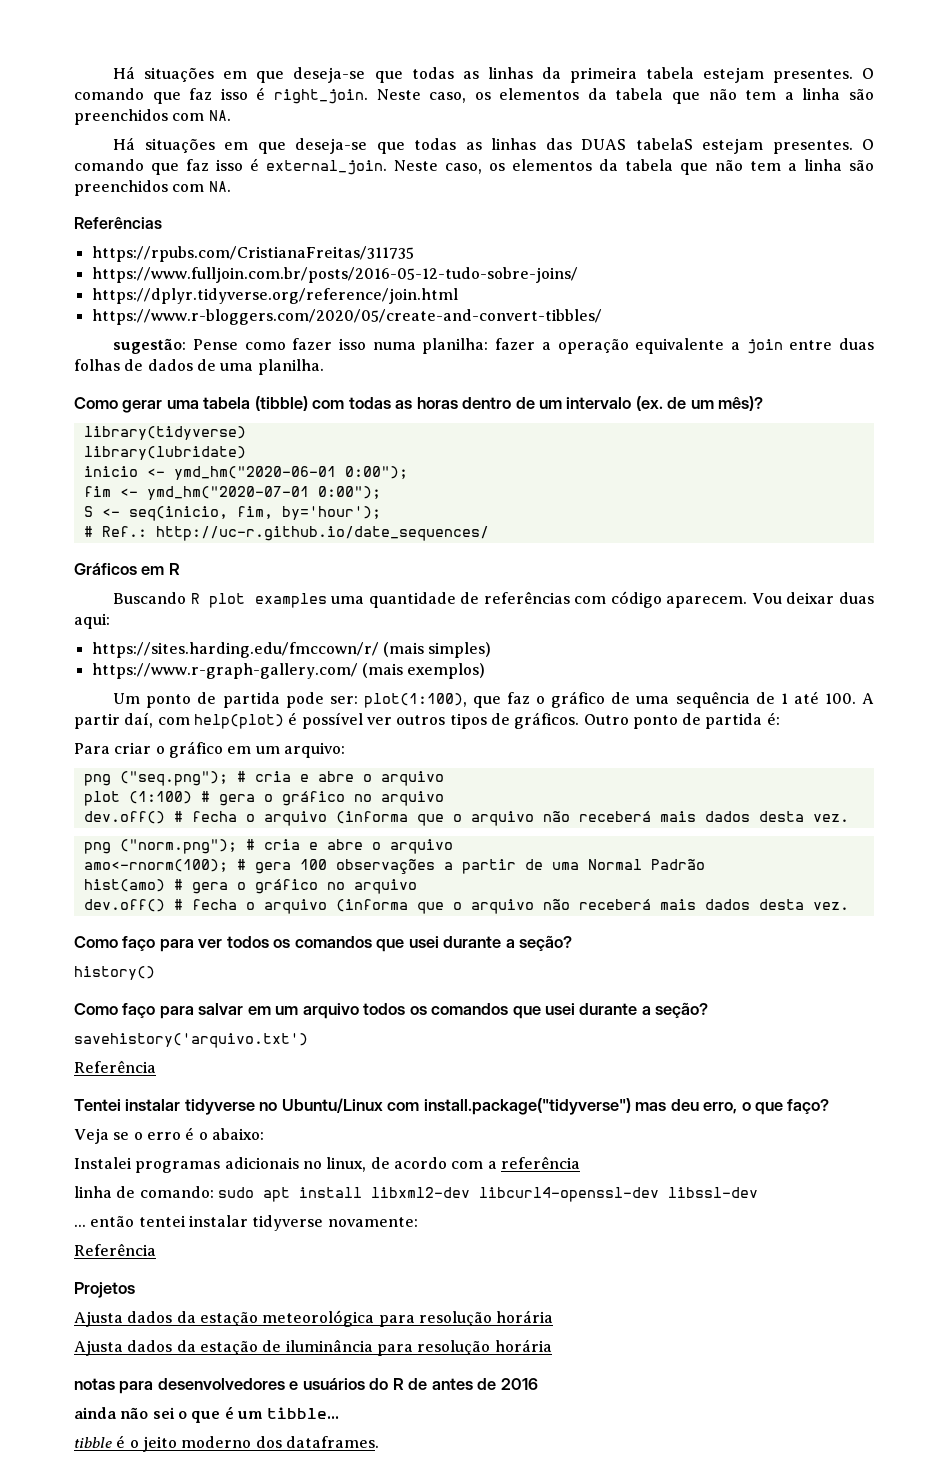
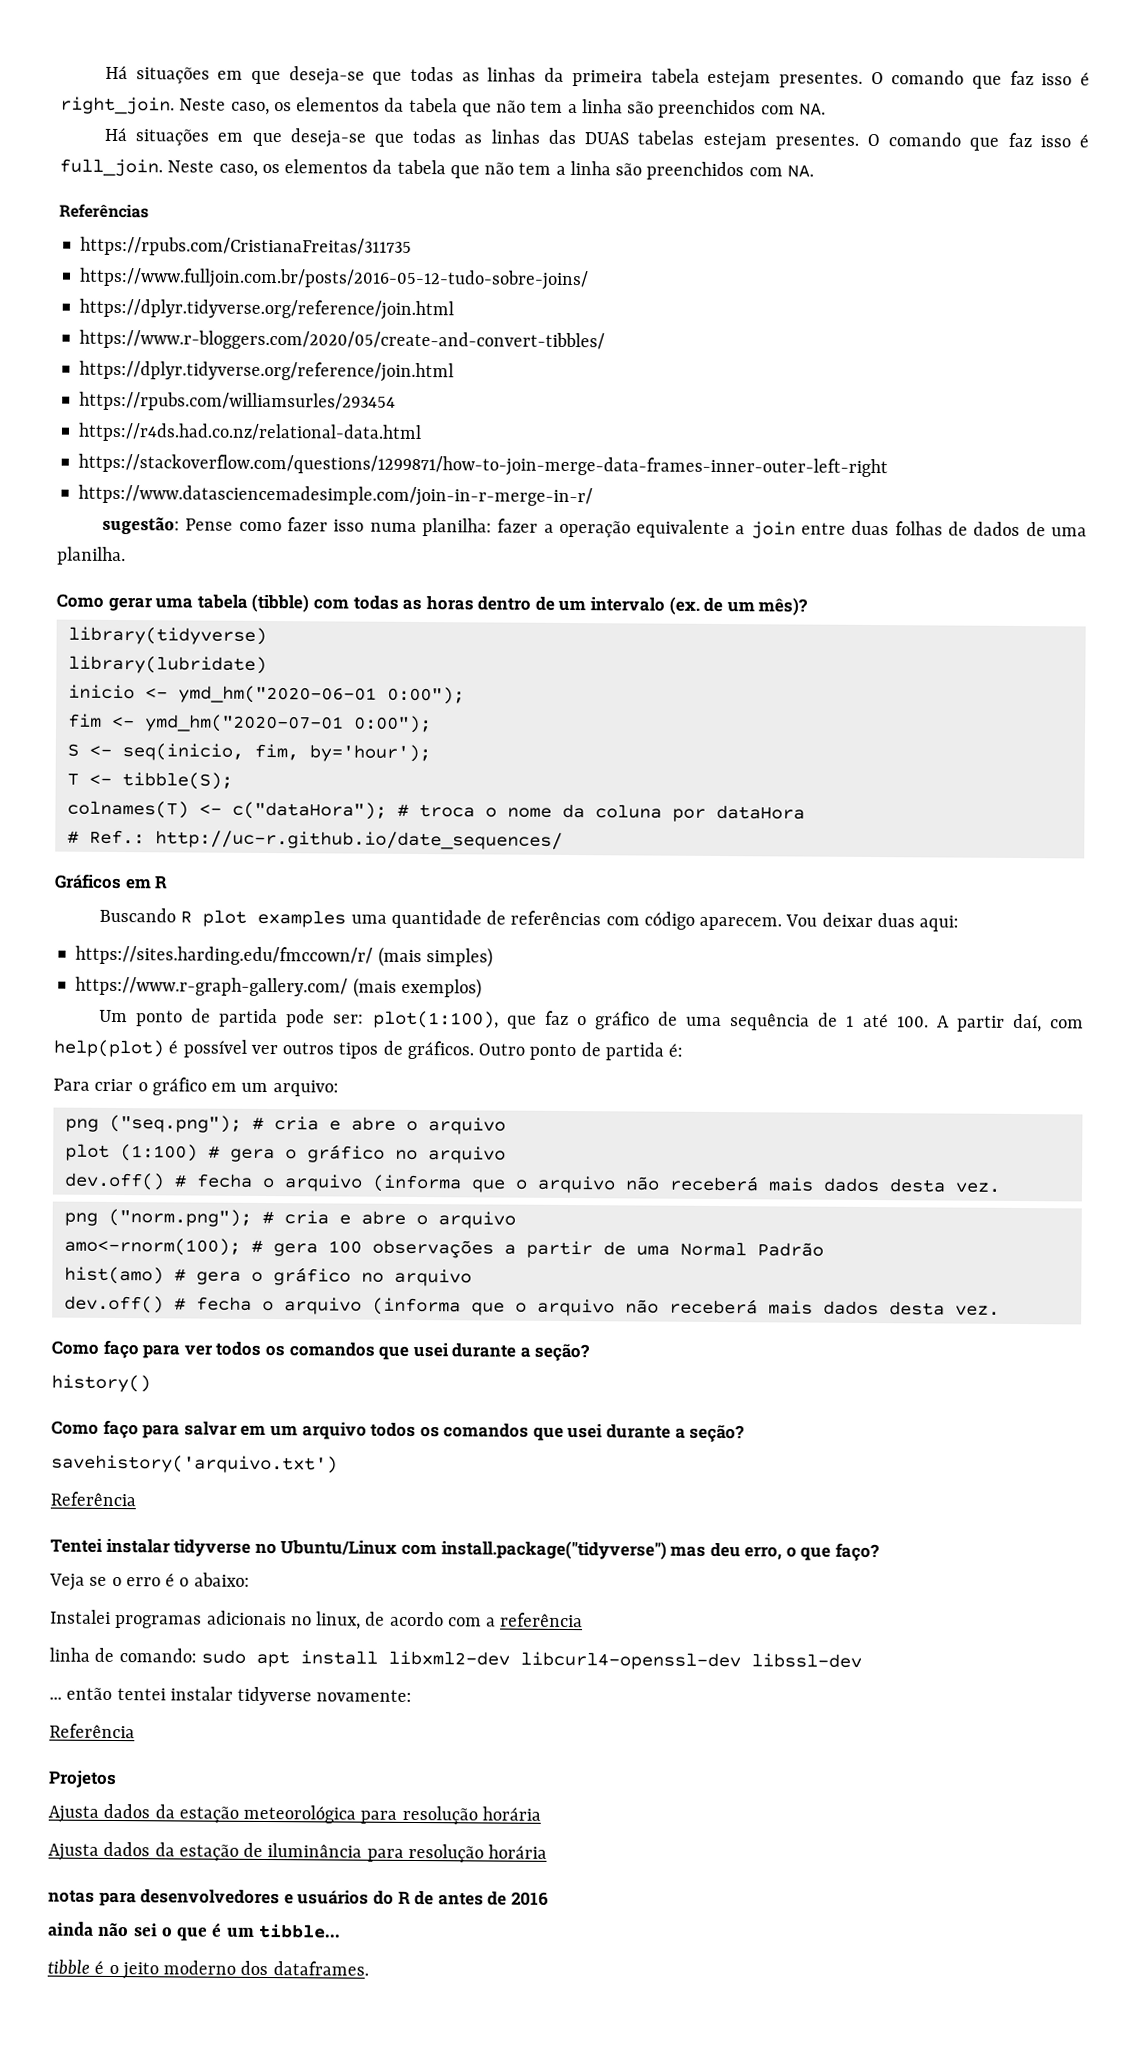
- Há situações em que deseja-se que todas as linhas das DUAS tabelaS estejam presentes. O comando que faz isso é external_join.
+ Há situações em que deseja-se que todas as linhas das DUAS tabelas estejam presentes. O comando que faz isso é full_join.
  https://www.r-bloggers.com/2020/05/create-and-convert-tibbles/
+ https://dplyr.tidyverse.org/reference/join.html
+ https://rpubs.com/williamsurles/293454
+ https://r4ds.had.co.nz/relational-data.html
+ https://stackoverflow.com/questions/1299871/how-to-join-merge-data-frames-inner-outer-left-right
+ https://www.datasciencemadesimple.com/join-in-r-merge-in-r/
+ T <- tibble(S);
+ colnames(T) <- c("dataHora"); # troca o nome da coluna por dataHora

